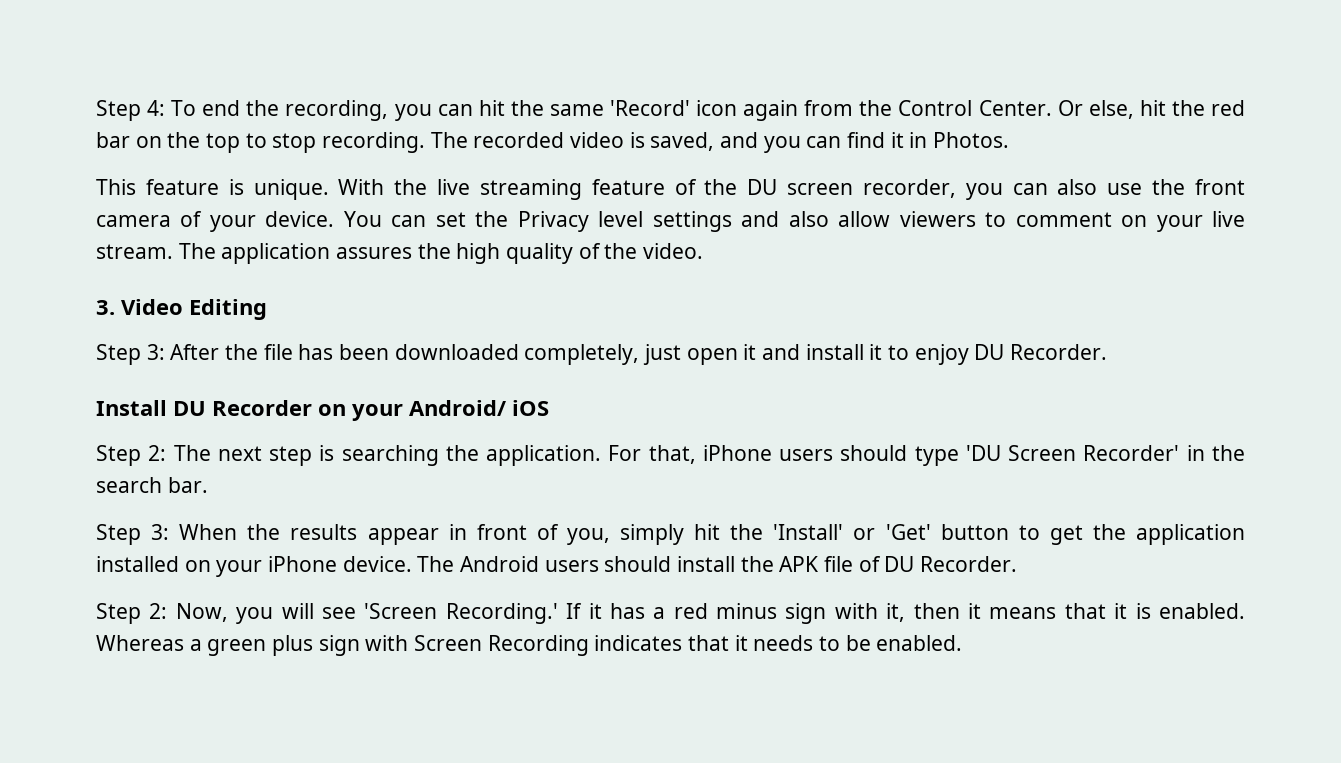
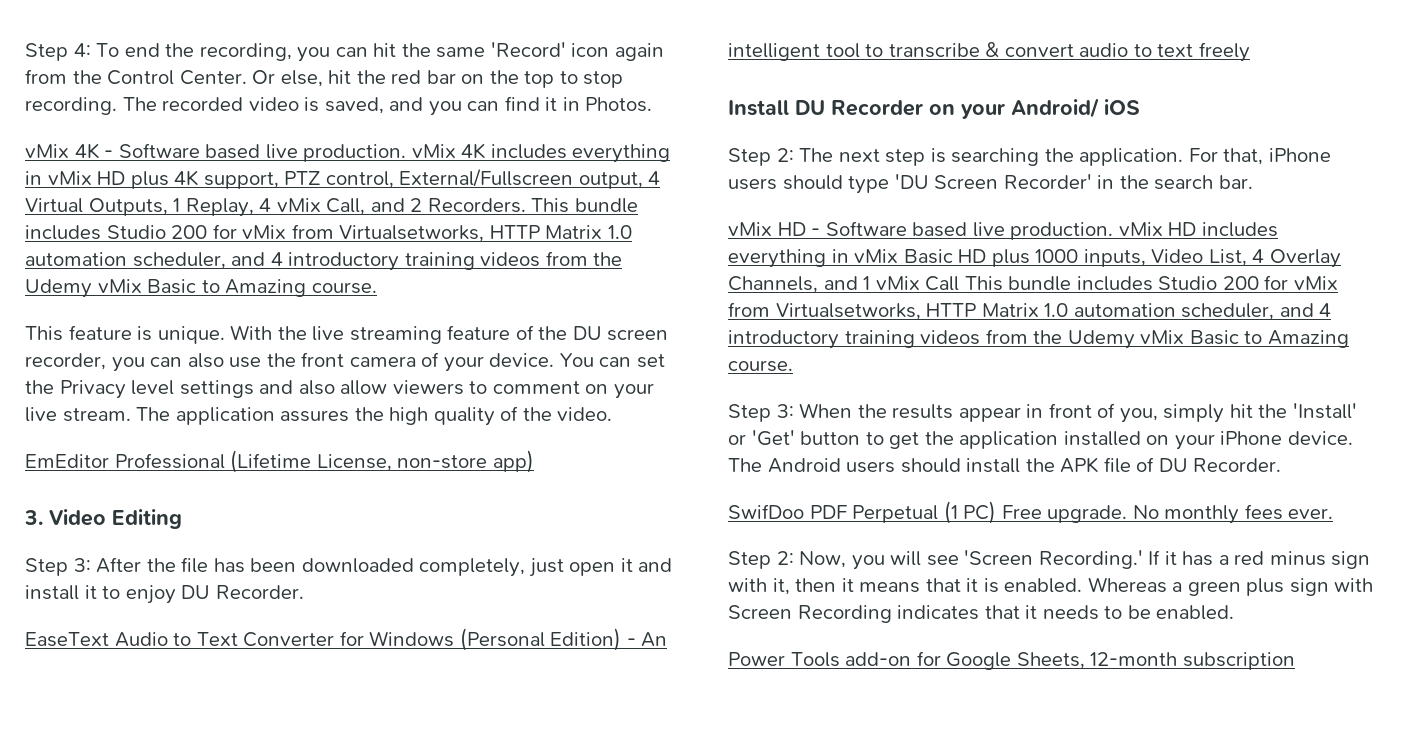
+ vMix 4K - Software based live production. vMix 4K includes everything in vMix HD plus 4K support, PTZ control, External/Fullscreen output, 4 Virtual Outputs, 1 Replay, 4 vMix Call, and 2 Recorders. This bundle includes Studio 200 for vMix from Virtualsetworks, HTTP Matrix 1.0 automation scheduler, and 4 introductory training videos from the Udemy vMix Basic to Amazing course.
+ EmEditor Professional (Lifetime License, non-store app)
+ EaseText Audio to Text Converter for Windows (Personal Edition) - An intelligent tool to transcribe & convert audio to text freely
+ vMix HD - Software based live production. vMix HD includes everything in vMix Basic HD plus 1000 inputs, Video List, 4 Overlay Channels, and 1 vMix Call This bundle includes Studio 200 for vMix from Virtualsetworks, HTTP Matrix 1.0 automation scheduler, and 4 introductory training videos from the Udemy vMix Basic to Amazing course.
+ SwifDoo PDF Perpetual (1 PC) Free upgrade. No monthly fees ever.
+ Power Tools add-on for Google Sheets, 12-month subscription

